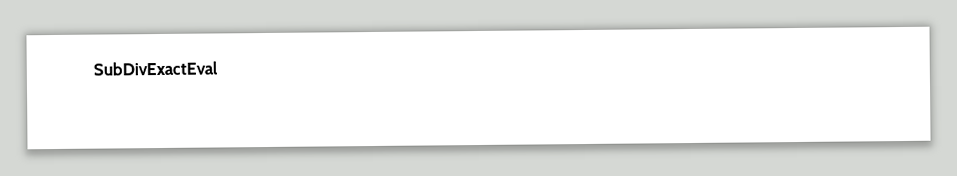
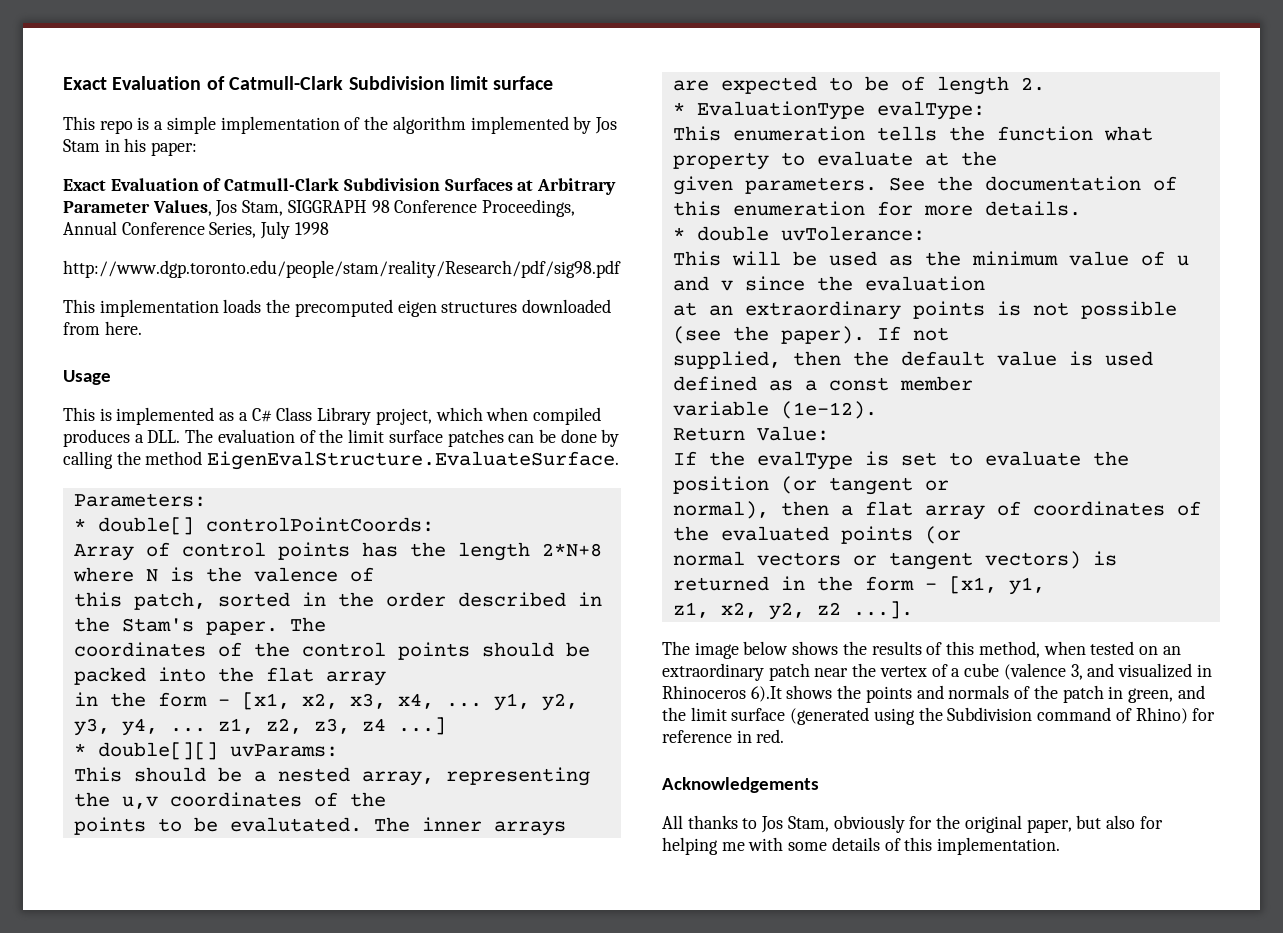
- SubDivExactEval
+ Exact Evaluation of Catmull-Clark Subdivision limit surface
+ This repo is a simple implementation of the algorithm implemented by Jos Stam in his paper:
+ Exact Evaluation of Catmull-Clark Subdivision Surfaces at Arbitrary Parameter Values, Jos Stam, SIGGRAPH 98 Conference Proceedings, Annual Conference Series, July 1998
+ http://www.dgp.toronto.edu/people/stam/reality/Research/pdf/sig98.pdf
+ This implementation loads the precomputed eigen structures downloaded from here.
+ Usage
+ This is implemented as a C# Class Library project, which when compiled produces a DLL. The evaluation of the limit surface patches can be done by calling the method EigenEvalStructure.EvaluateSurface.
+ Parameters:
+ * double[] controlPointCoords:
+ Array of control points has the length 2*N+8 where N is the valence of
+ this patch, sorted in the order described in the Stam's paper. The
+ coordinates of the control points should be packed into the flat array
+ in the form - [x1, x2, x3, x4, ... y1, y2, y3, y4, ... z1, z2, z3, z4 ...]
+ * double[][] uvParams:
+ This should be a nested array, representing the u,v coordinates of the
+ points to be evalutated. The inner arrays are expected to be of length 2.
+ * EvaluationType evalType:
+ This enumeration tells the function what property to evaluate at the
+ given parameters. See the documentation of this enumeration for more details.
+ * double uvTolerance:
+ This will be used as the minimum value of u and v since the evaluation
+ at an extraordinary points is not possible (see the paper). If not
+ supplied, then the default value is used defined as a const member
+ variable (1e-12).
+ Return Value:
+ If the evalType is set to evaluate the position (or tangent or
+ normal), then a flat array of coordinates of the evaluated points (or
+ normal vectors or tangent vectors) is returned in the form - [x1, y1,
+ z1, x2, y2, z2 ...].
+ The image below shows the results of this method, when tested on an extraordinary patch near the vertex of a cube (valence 3, and visualized in Rhinoceros 6).It shows the points and normals of the patch in green, and the limit surface (generated using the Subdivision command of Rhino) for reference in red.
+ Acknowledgements
+ All thanks to Jos Stam, obviously for the original paper, but also for helping me with some details of this implementation.

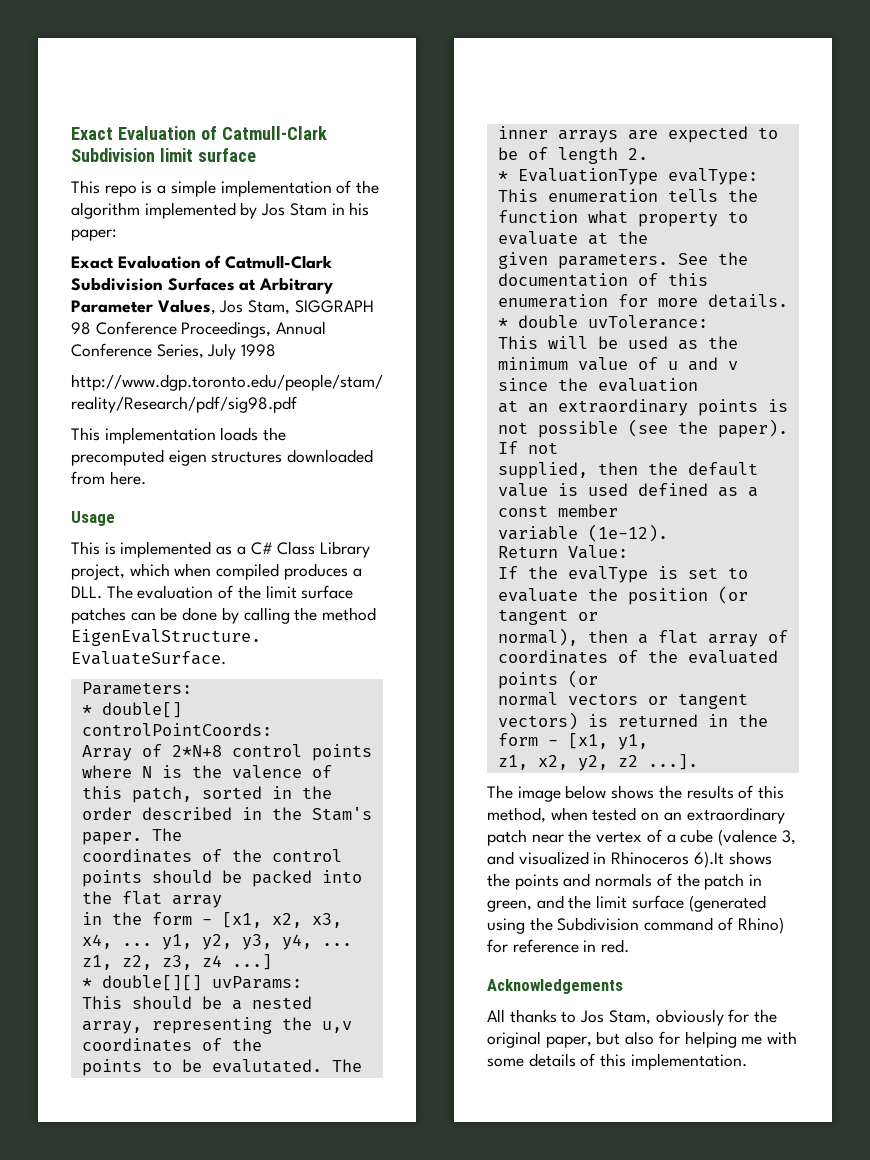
- Array of control points has the length 2*N+8 where N is the valence of
+ Array of 2*N+8 control points where N is the valence of

